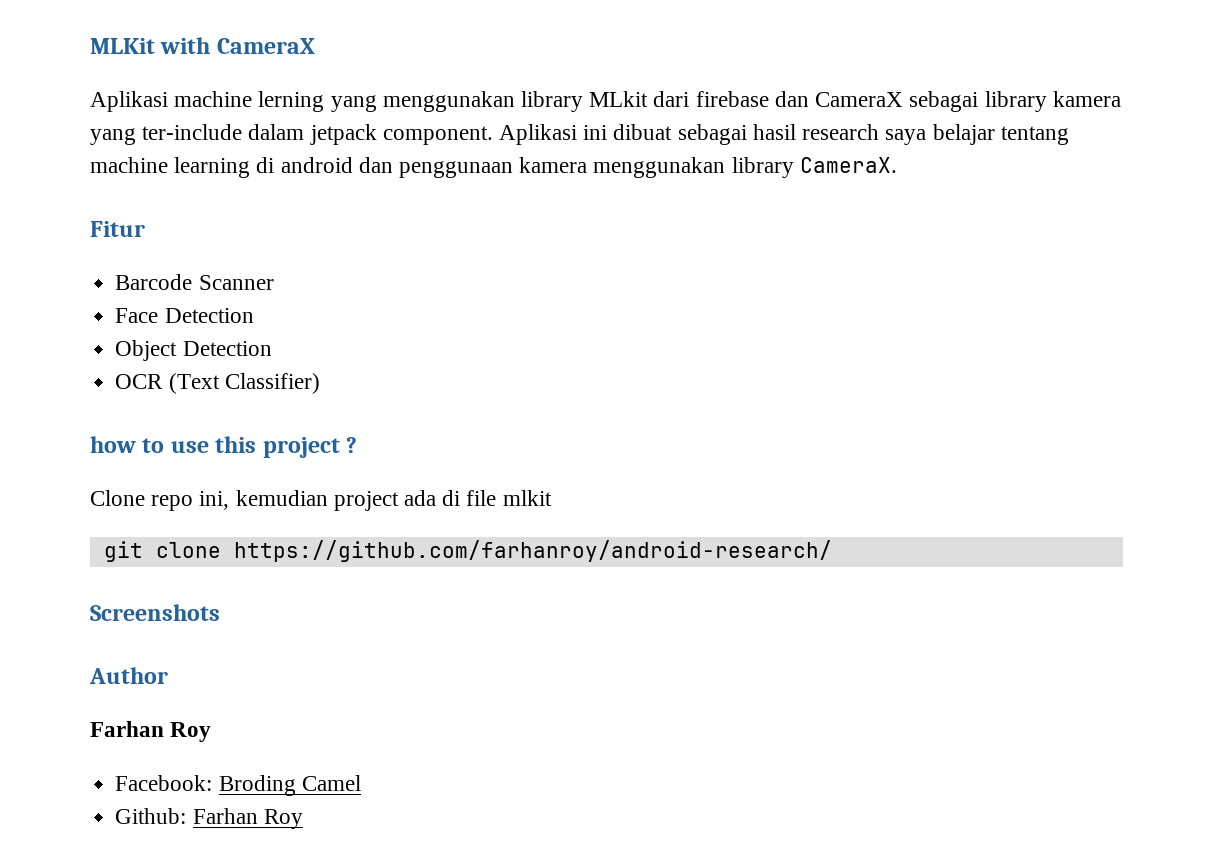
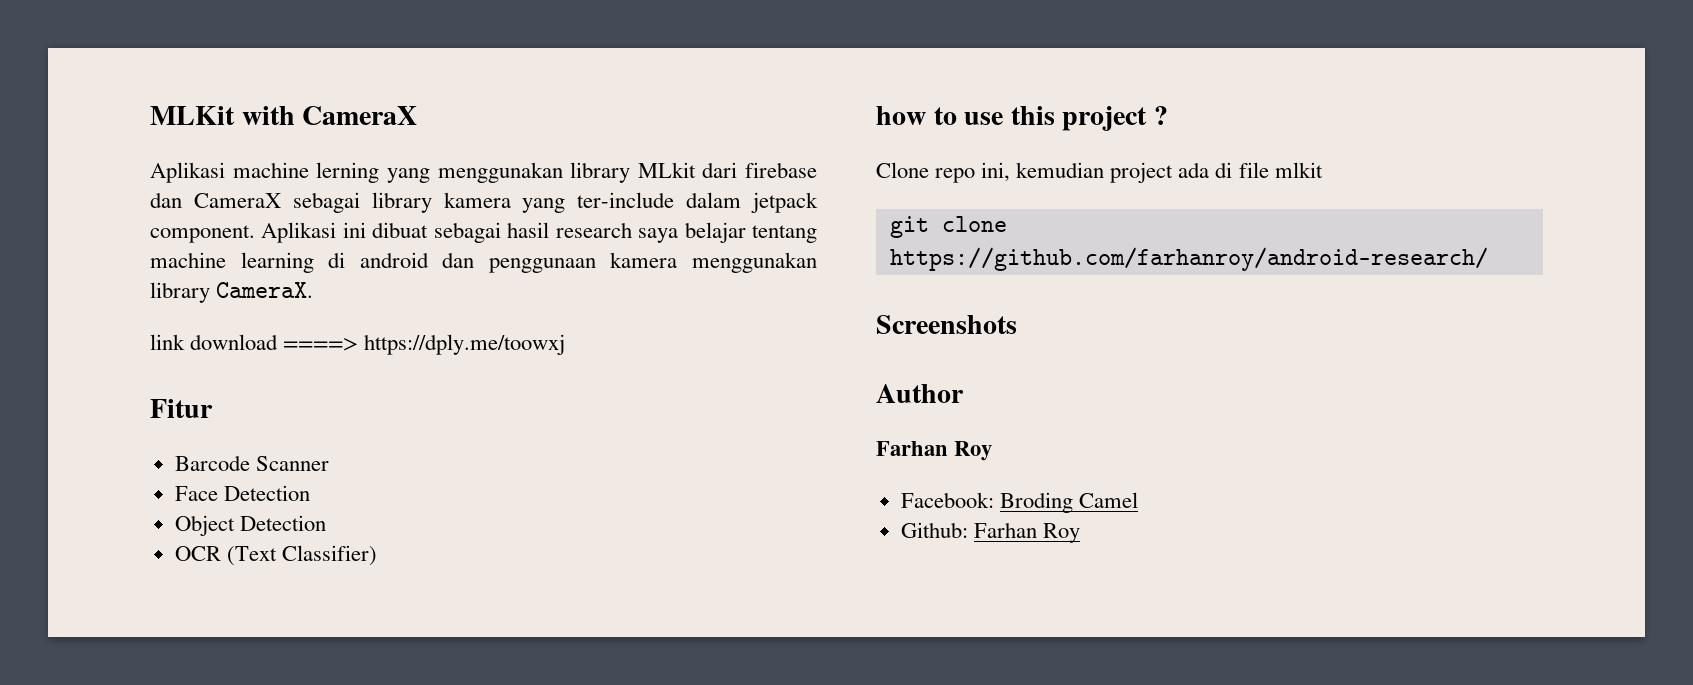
+ link download ====> https://dply.me/toowxj

